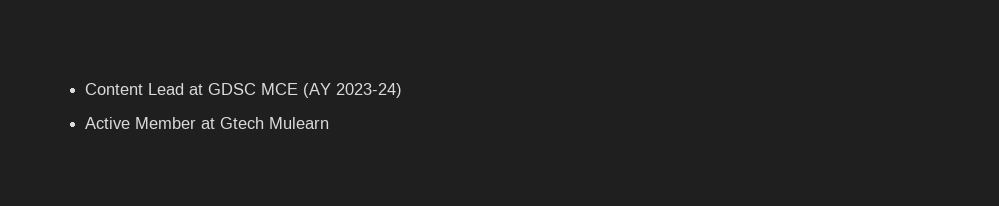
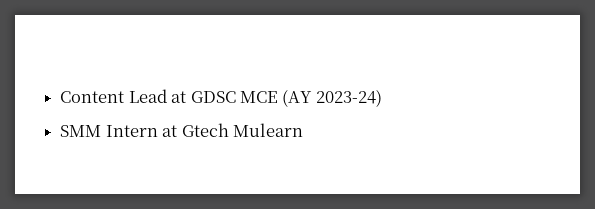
- Active Member at Gtech Mulearn
+ SMM Intern at Gtech Mulearn

